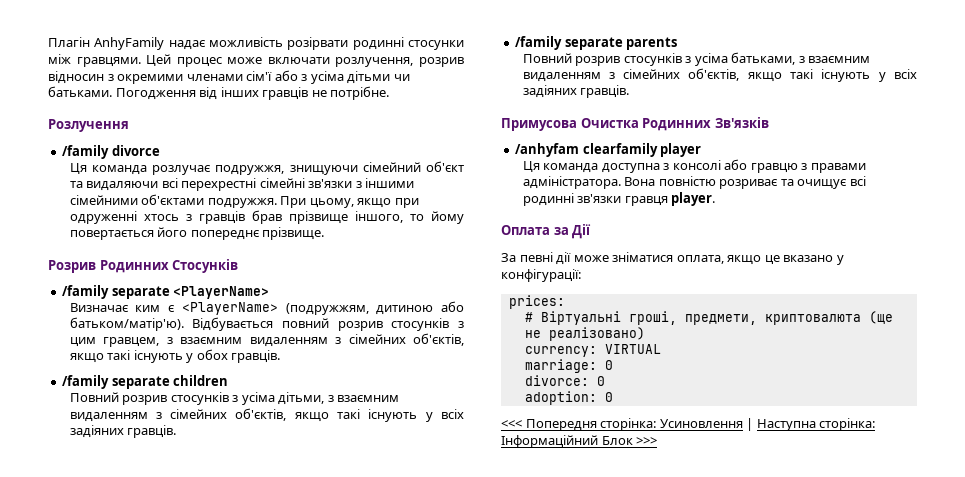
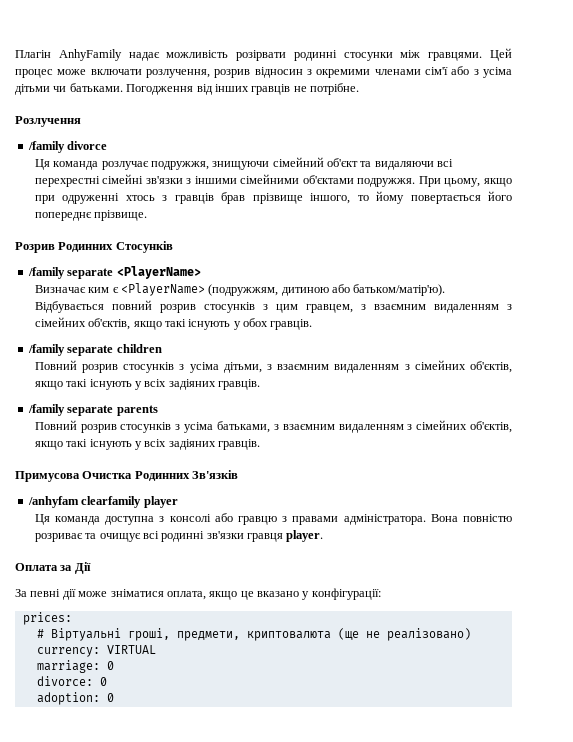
- <<< Попередня сторінка: Усиновлення | Наступна сторінка: Інформаційний Блок >>>

